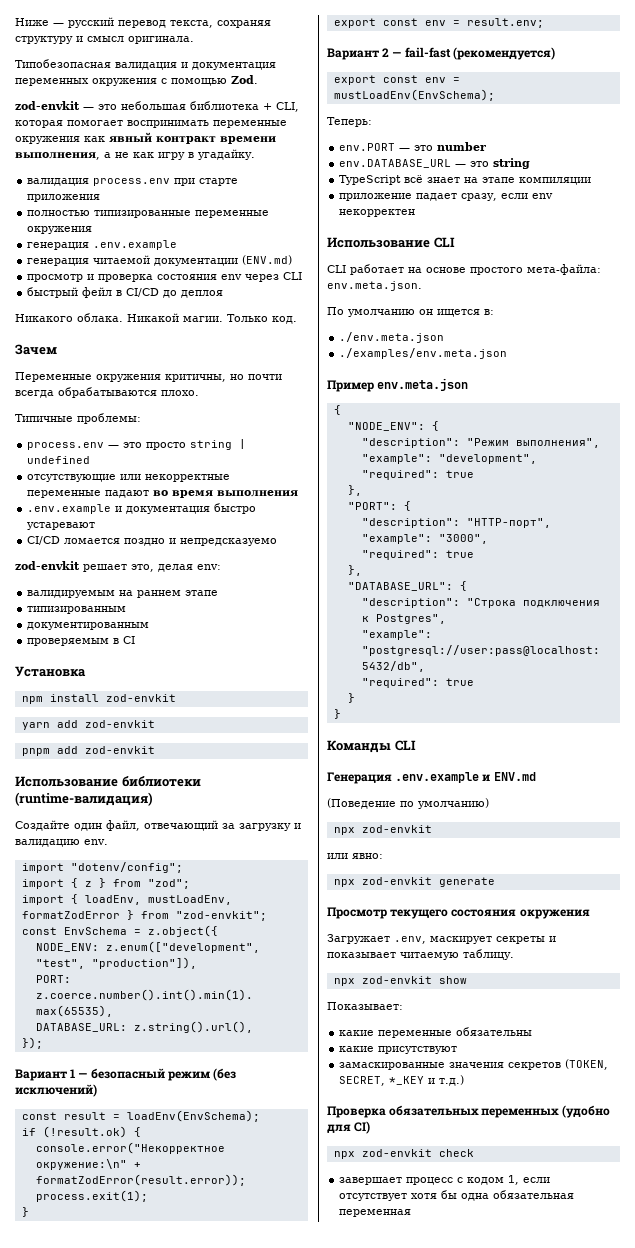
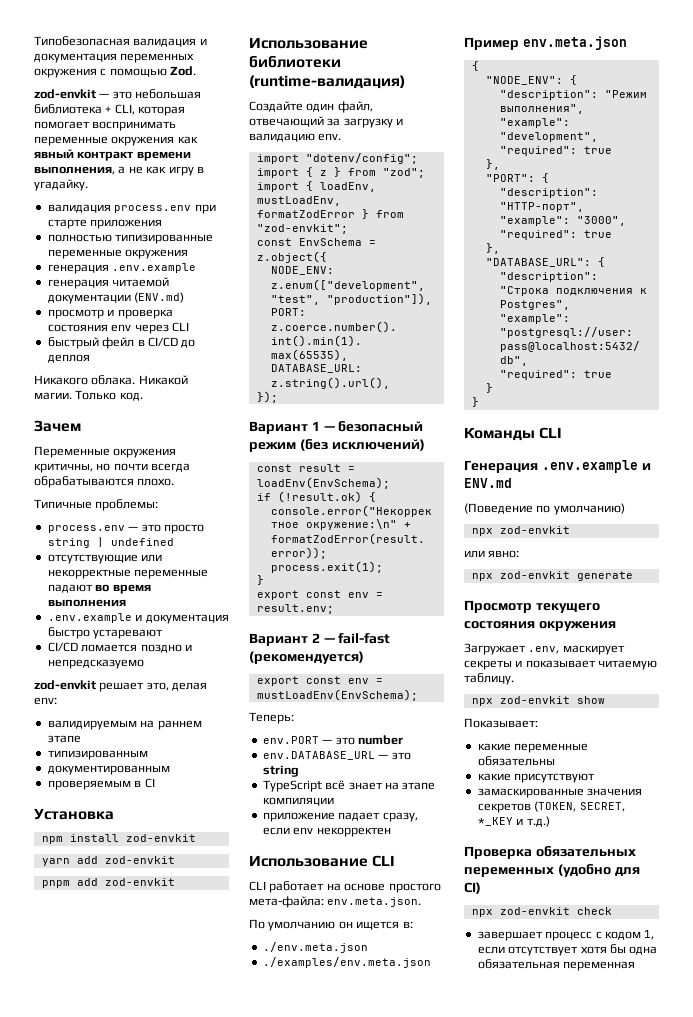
- Ниже — русский перевод текста, сохраняя структуру и смысл оригинала.

